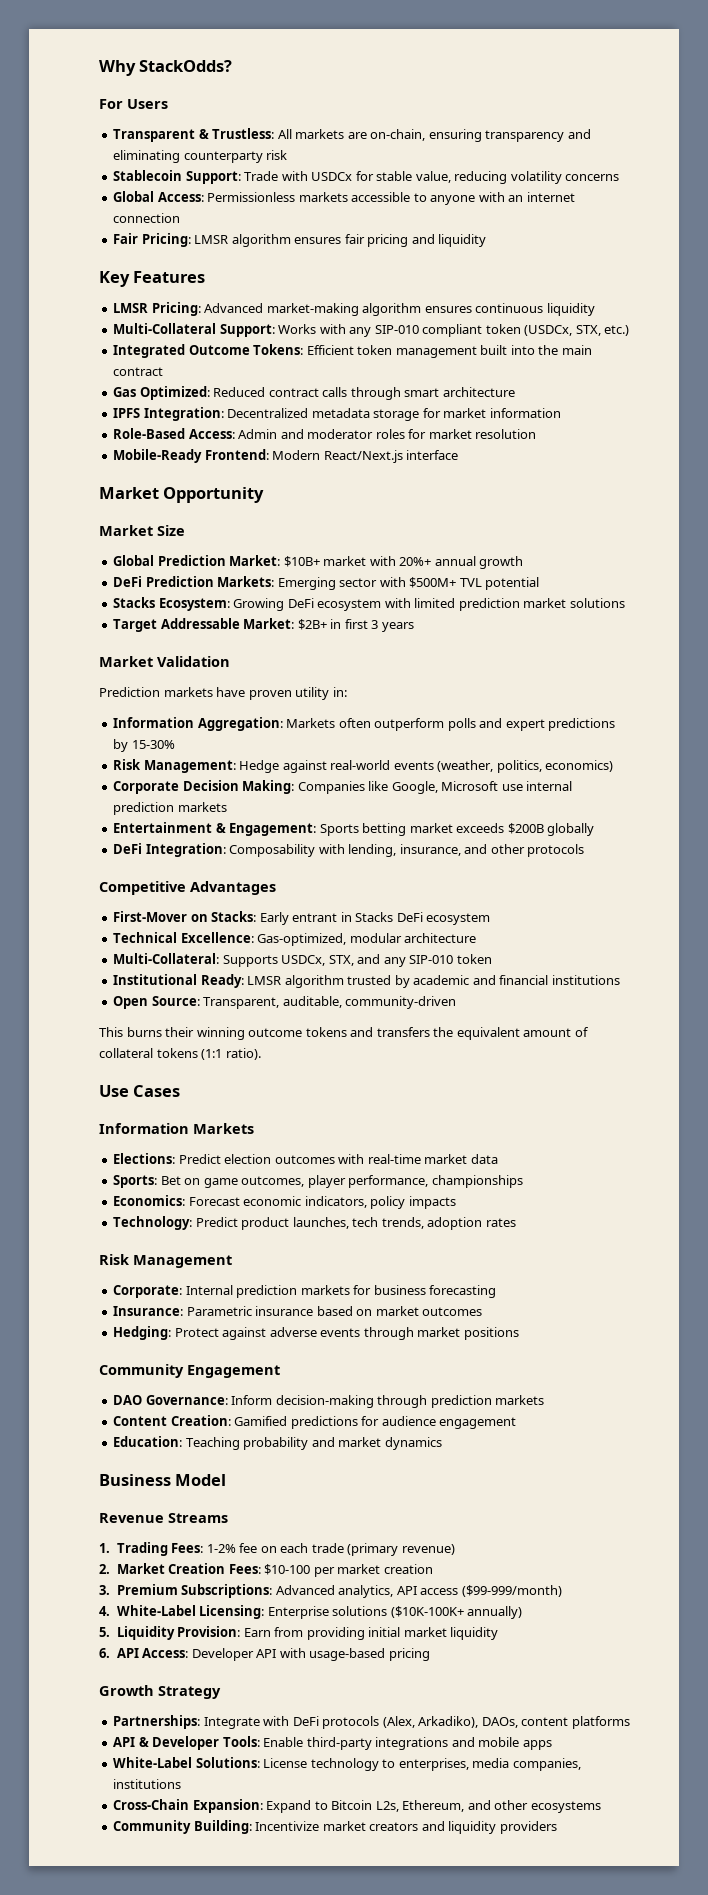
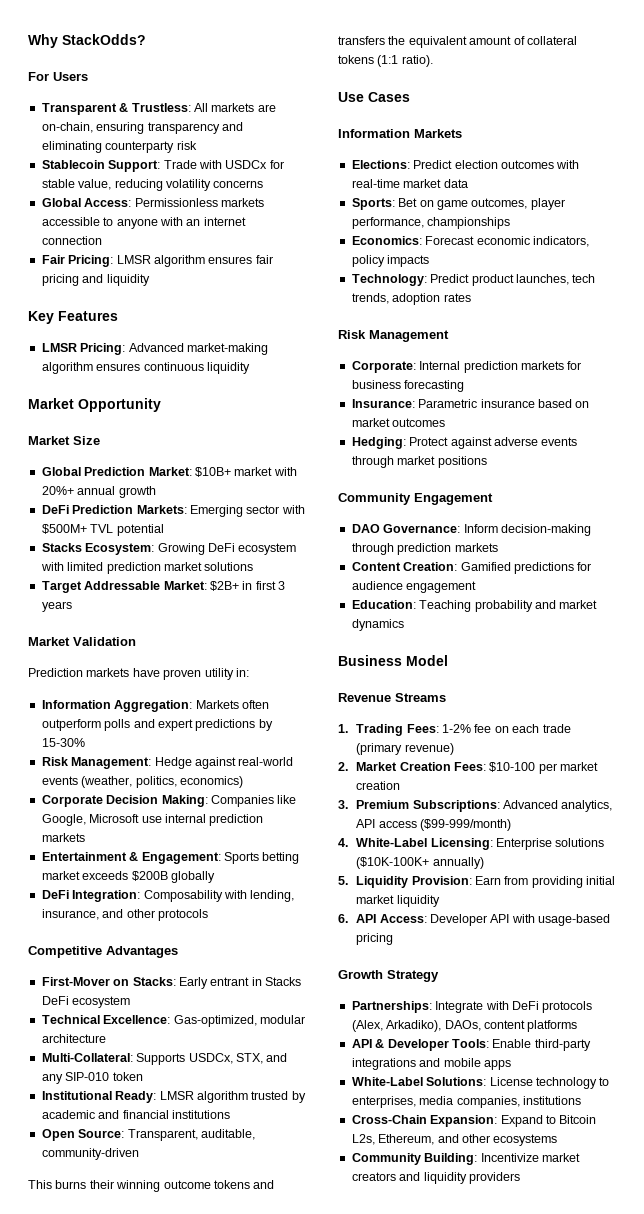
- Multi-Collateral Support: Works with any SIP-010 compliant token (USDCx, STX, etc.)
- Integrated Outcome Tokens: Efficient token management built into the main contract
- Gas Optimized: Reduced contract calls through smart architecture
- IPFS Integration: Decentralized metadata storage for market information
- Role-Based Access: Admin and moderator roles for market resolution
- Mobile-Ready Frontend: Modern React/Next.js interface

